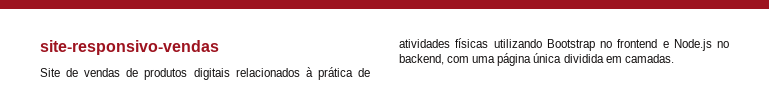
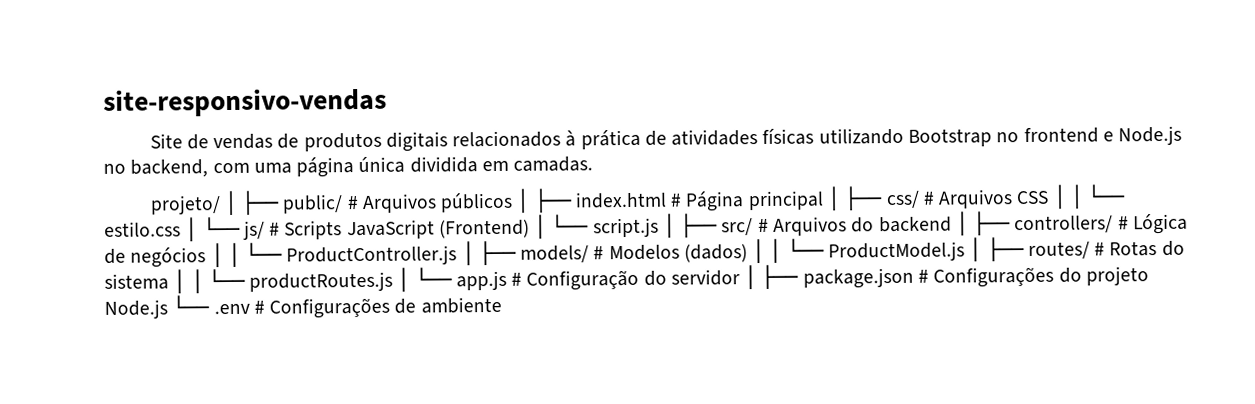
+ projeto/ │ ├── public/ # Arquivos públicos │ ├── index.html # Página principal │ ├── css/ # Arquivos CSS │ │ └── estilo.css │ └── js/ # Scripts JavaScript (Frontend) │ └── script.js │ ├── src/ # Arquivos do backend │ ├── controllers/ # Lógica de negócios │ │ └── ProductController.js │ ├── models/ # Modelos (dados) │ │ └── ProductModel.js │ ├── routes/ # Rotas do sistema │ │ └── productRoutes.js │ └── app.js # Configuração do servidor │ ├── package.json # Configurações do projeto Node.js └── .env # Configurações de ambiente

